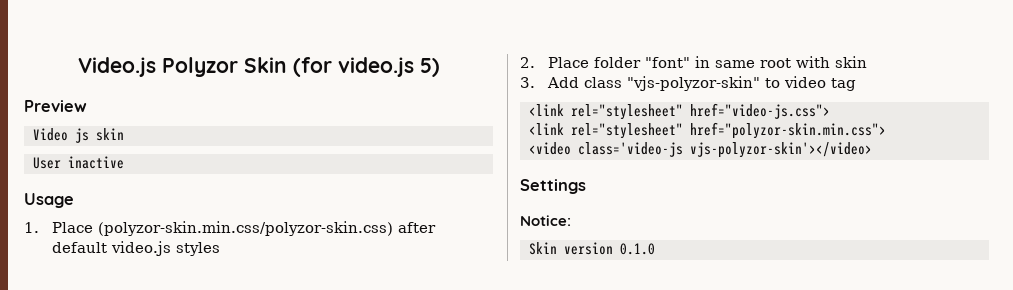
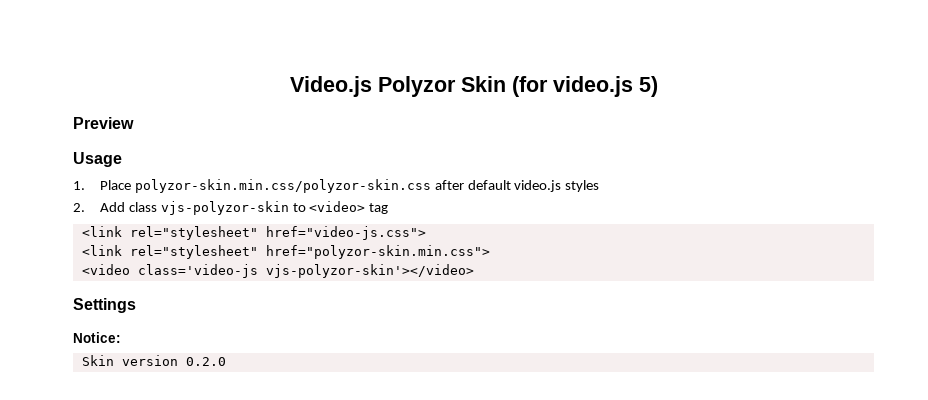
- Video js skin
- User inactive
- 1. Place (polyzor-skin.min.css/polyzor-skin.css) after default video.js styles
+ 1. Place polyzor-skin.min.css/polyzor-skin.css after default video.js styles
- 2. Place folder "font" in same root with skin
- 3. Add class "vjs-polyzor-skin" to video tag
+ 2. Add class vjs-polyzor-skin to <video> tag
- Skin version 0.1.0
+ Skin version 0.2.0

